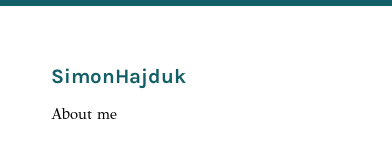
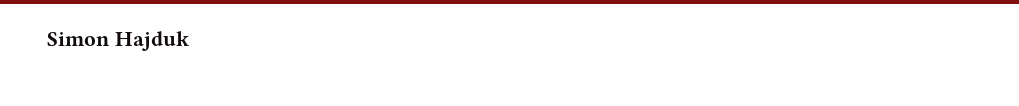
- SimonHajduk
- About me
+ Simon Hajduk

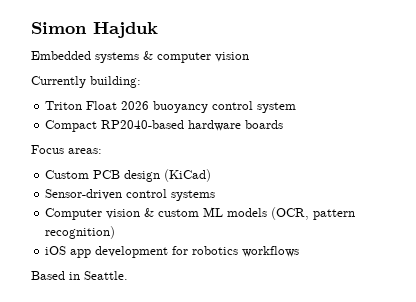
+ Embedded systems & computer vision
+ Currently building:
+ Triton Float 2026 buoyancy control system
+ Compact RP2040-based hardware boards
+ Focus areas:
+ Custom PCB design (KiCad)
+ Sensor-driven control systems
+ Computer vision & custom ML models (OCR, pattern recognition)
+ iOS app development for robotics workflows
+ Based in Seattle.

